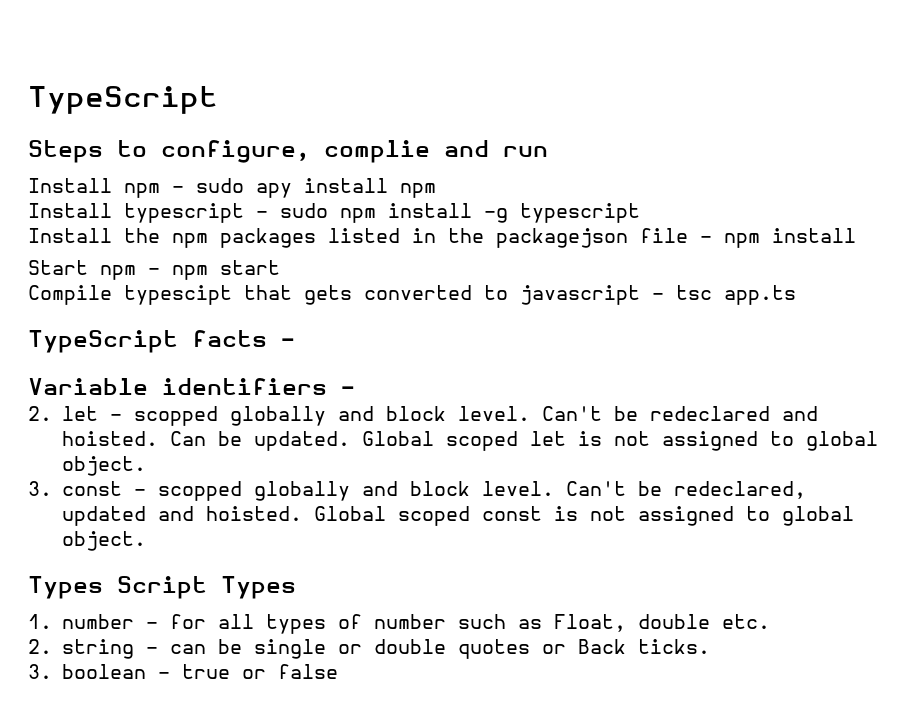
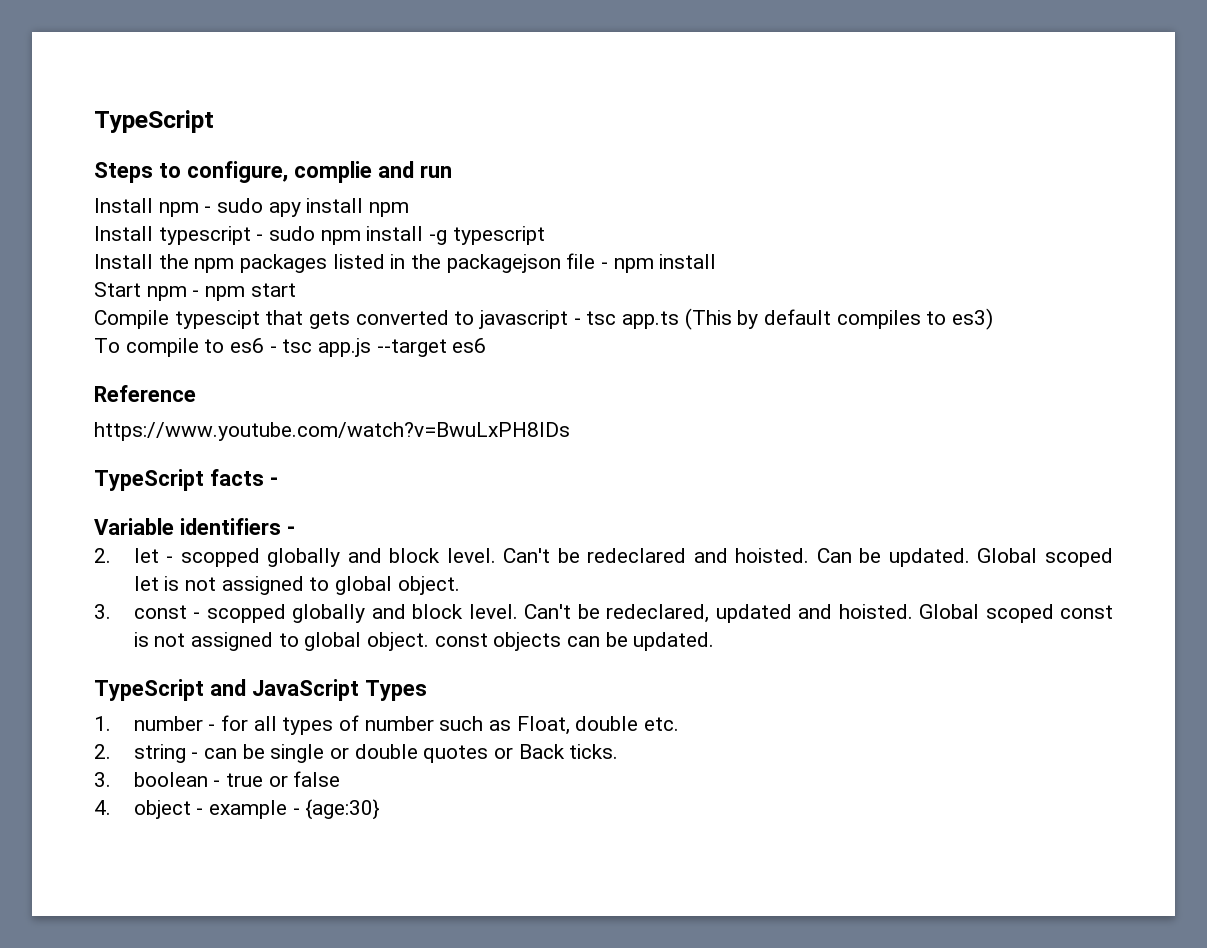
- Compile typescipt that gets converted to javascript - tsc app.ts
+ Compile typescipt that gets converted to javascript - tsc app.ts (This by default compiles to es3)
+ To compile to es6 - tsc app.js --target es6
+ Reference
+ https://www.youtube.com/watch?v=BwuLxPH8IDs
- Global scoped const is not assigned to global object.
- Types Script Types
+ Global scoped const is not assigned to global object. const objects can be updated.
+ TypeScript and JavaScript Types
+ 4. object - example - {age:30}

